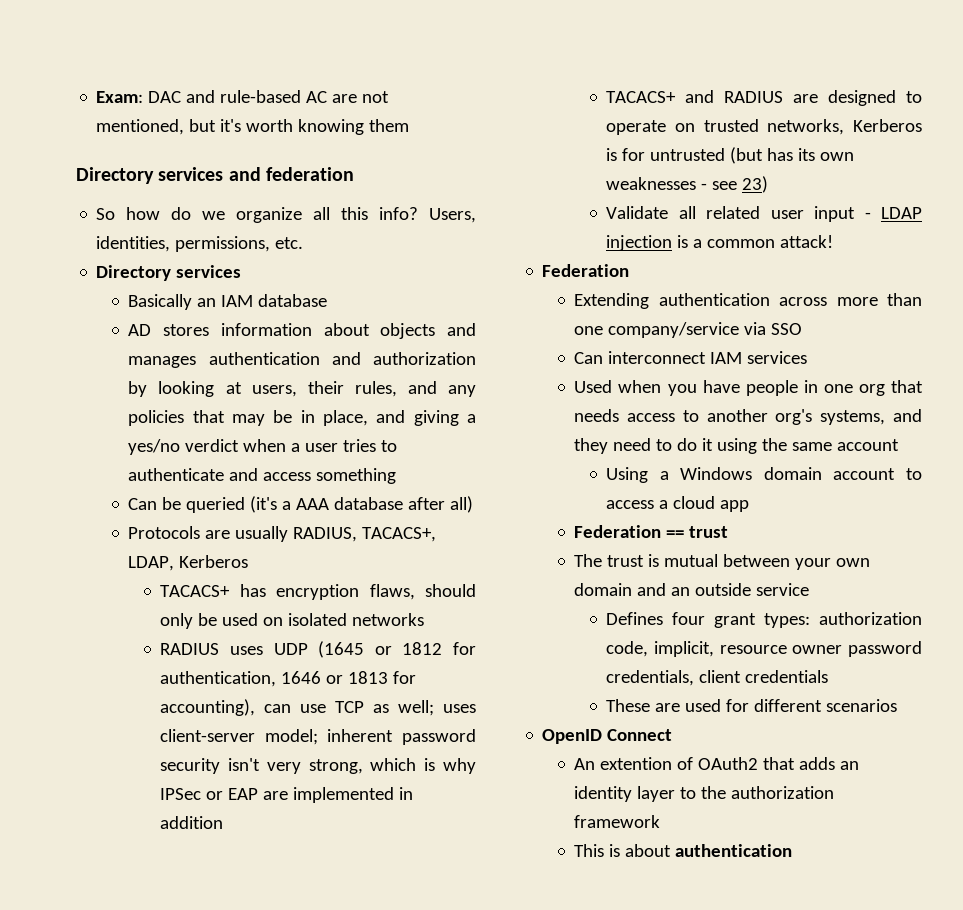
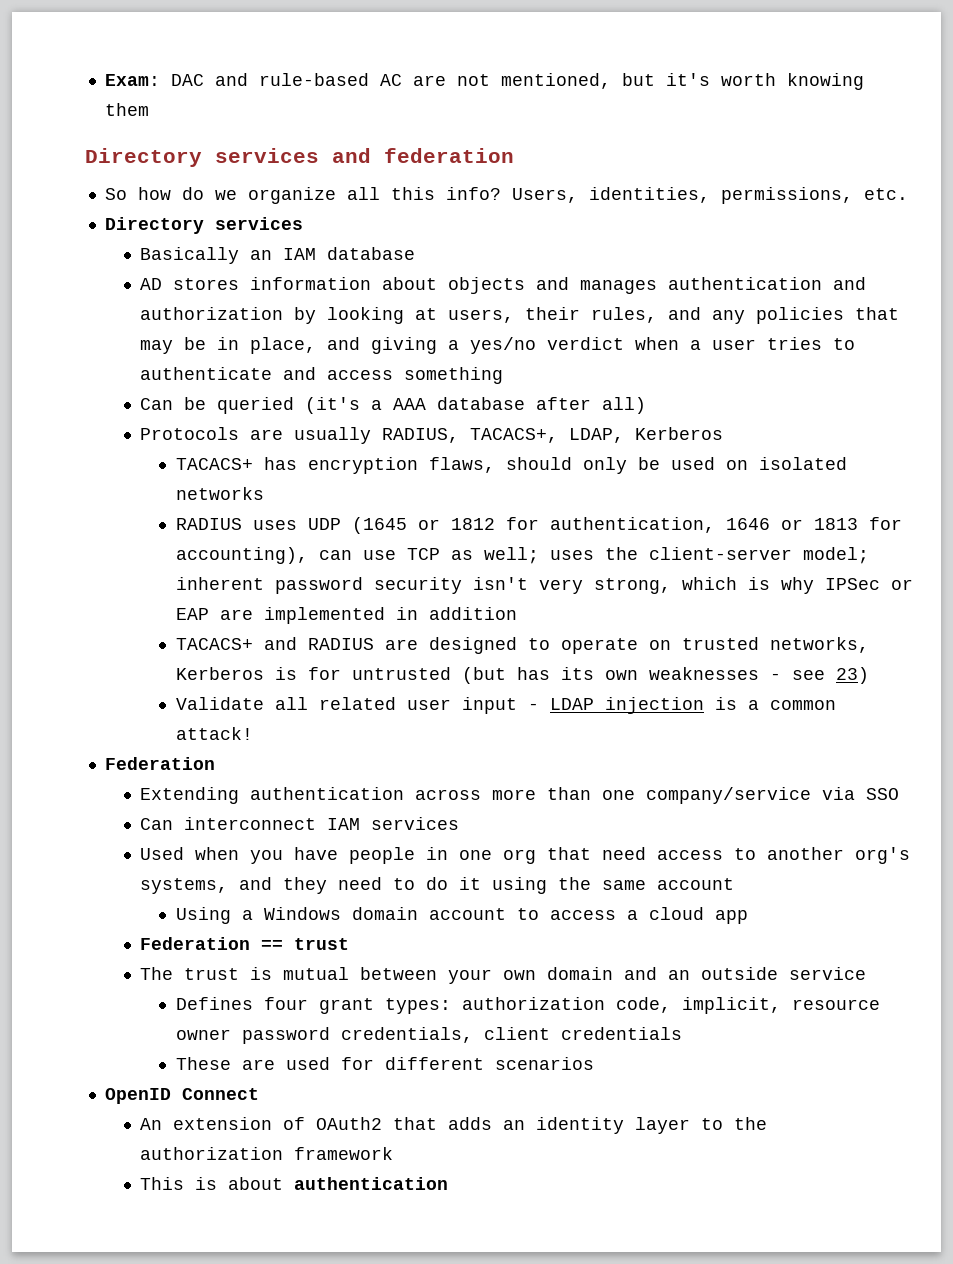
- RADIUS uses UDP (1645 or 1812 for authentication, 1646 or 1813 for accounting), can use TCP as well; uses client-server model; inherent password security isn't very strong, which is why IPSec or EAP are implemented in addition
+ RADIUS uses UDP (1645 or 1812 for authentication, 1646 or 1813 for accounting), can use TCP as well; uses the client-server model; inherent password security isn't very strong, which is why IPSec or EAP are implemented in addition
- Used when you have people in one org that needs access to another org's systems, and they need to do it using the same account
+ Used when you have people in one org that need access to another org's systems, and they need to do it using the same account
- An extention of OAuth2 that adds an identity layer to the authorization framework
+ An extension of OAuth2 that adds an identity layer to the authorization framework

